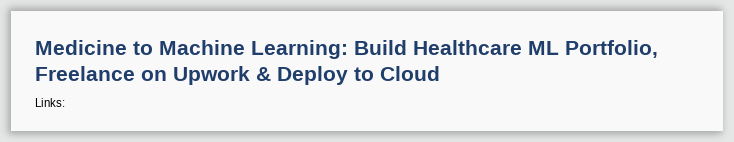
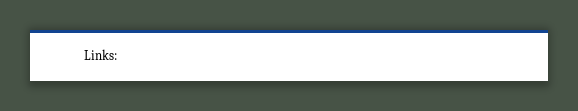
- Medicine to Machine Learning: Build Healthcare ML Portfolio, Freelance on Upwork & Deploy to Cloud

